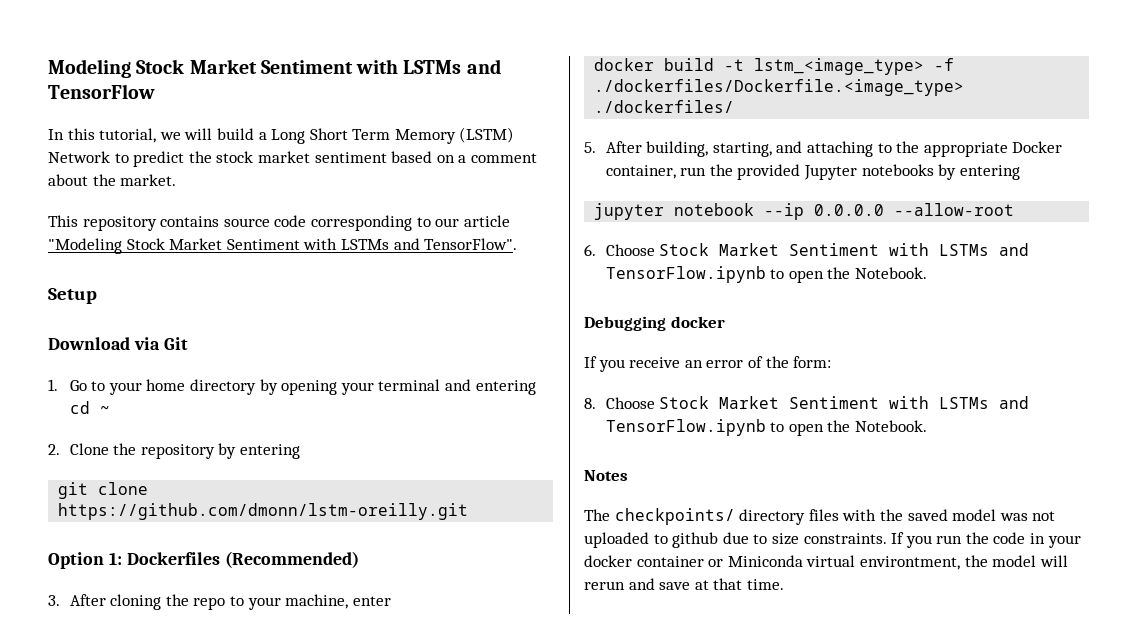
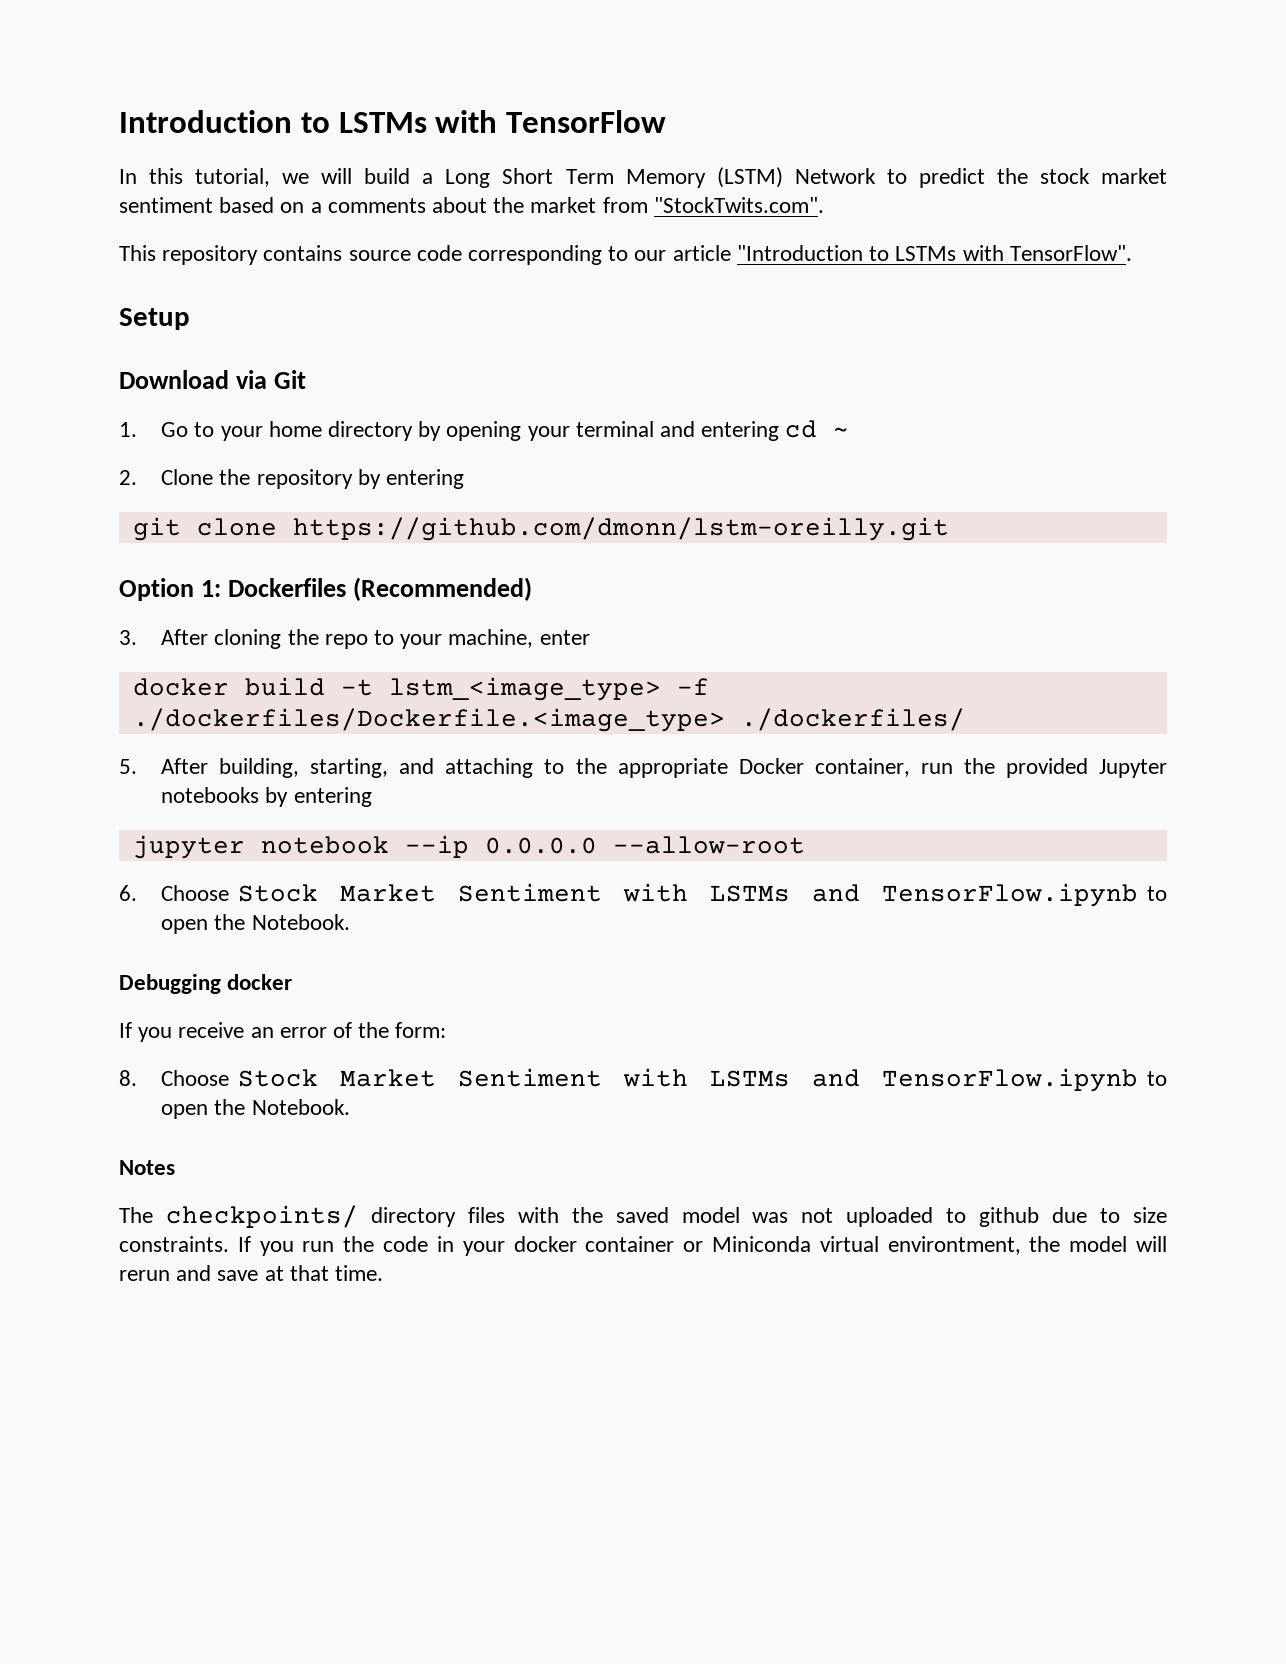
- Modeling Stock Market Sentiment with LSTMs and TensorFlow
+ Introduction to LSTMs with TensorFlow
- In this tutorial, we will build a Long Short Term Memory (LSTM) Network to predict the stock market sentiment based on a comment about the market.
+ In this tutorial, we will build a Long Short Term Memory (LSTM) Network to predict the stock market sentiment based on a comments about the market from "StockTwits.com".
- This repository contains source code corresponding to our article "Modeling Stock Market Sentiment with LSTMs and TensorFlow".
+ This repository contains source code corresponding to our article "Introduction to LSTMs with TensorFlow".

